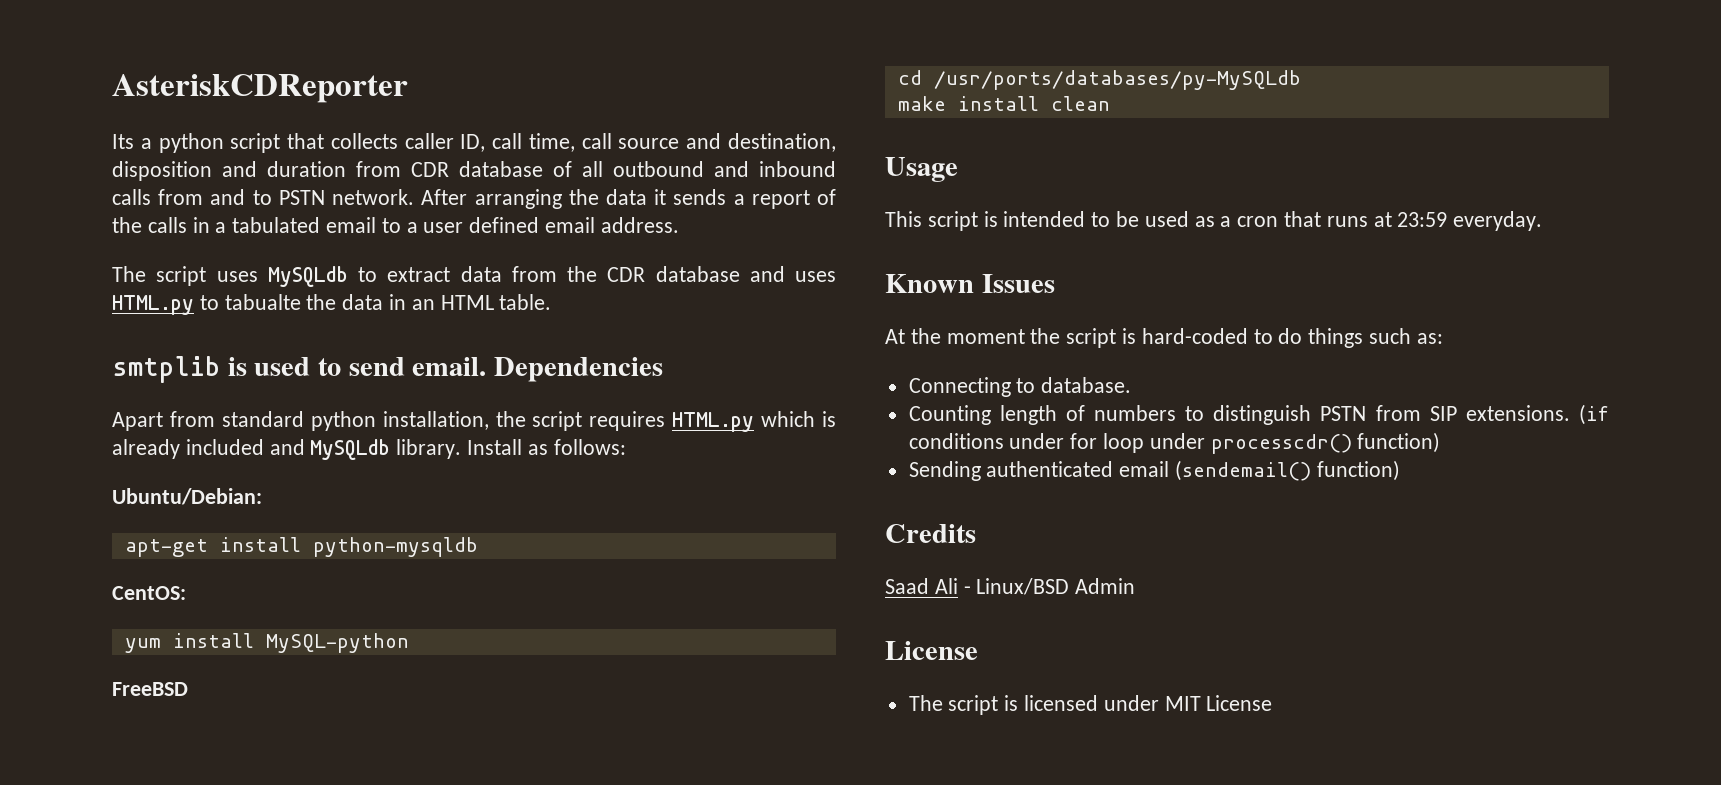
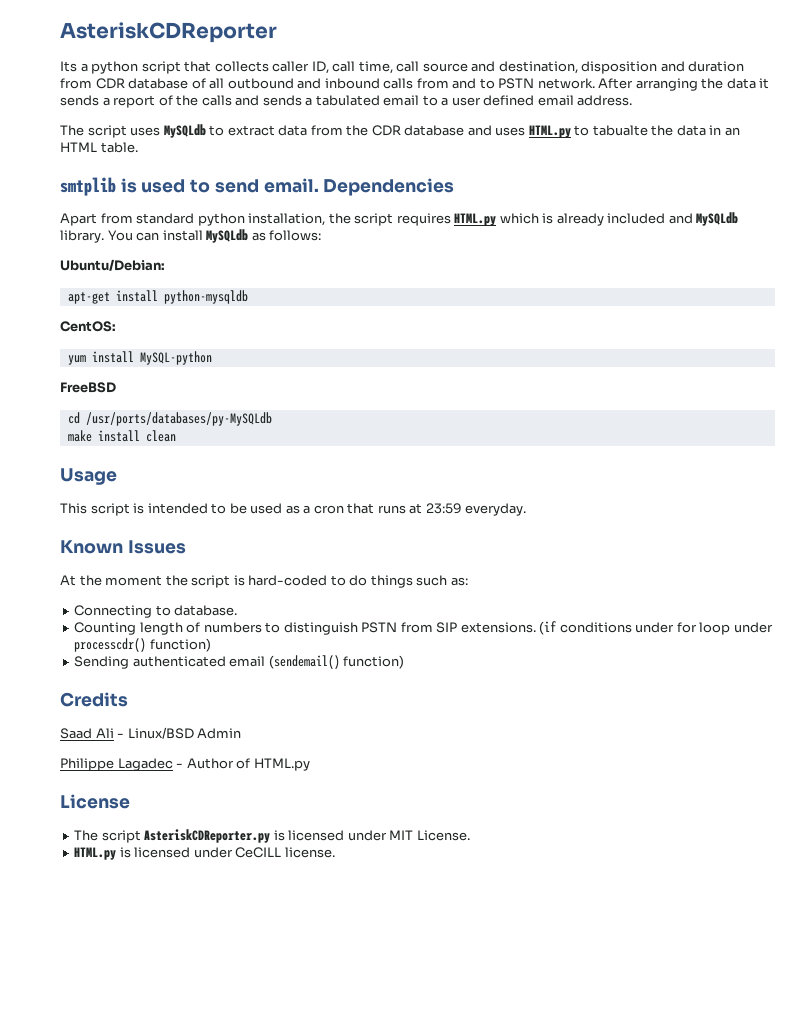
- After arranging the data it sends a report of the calls in a tabulated email to a user defined email address.
+ After arranging the data it sends a report of the calls and sends a tabulated email to a user defined email address.
- Install as follows:
+ You can install MySQLdb as follows:
+ Philippe Lagadec - Author of HTML.py
- The script is licensed under MIT License
+ The script AsteriskCDReporter.py is licensed under MIT License.
+ HTML.py is licensed under CeCILL license.

